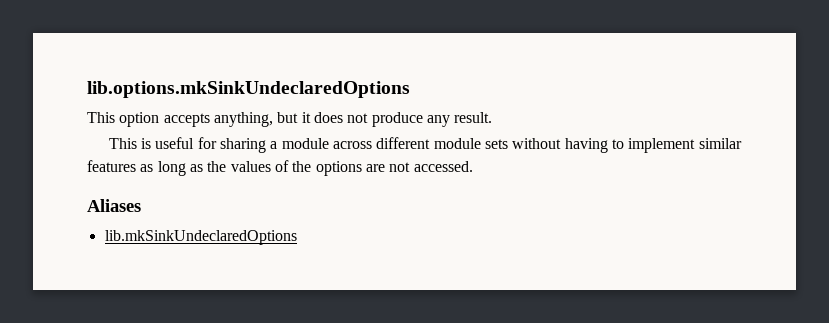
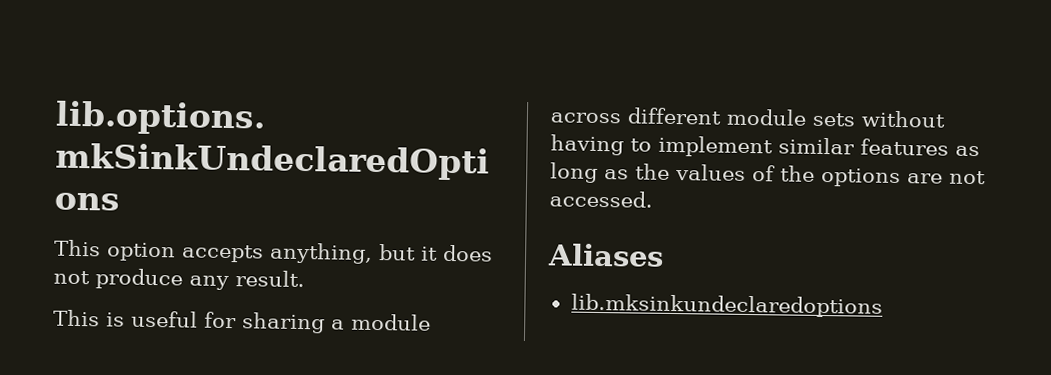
- lib.mkSinkUndeclaredOptions
+ lib.mksinkundeclaredoptions

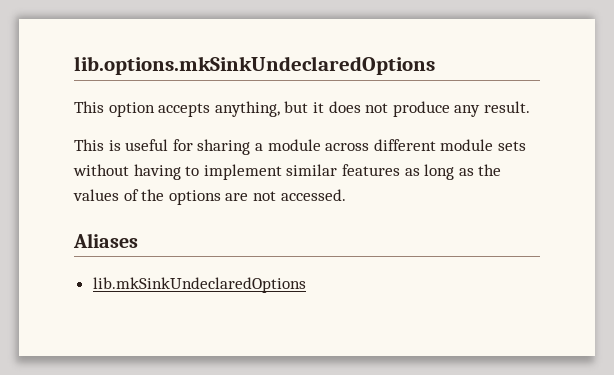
- lib.mksinkundeclaredoptions
+ lib.mkSinkUndeclaredOptions

